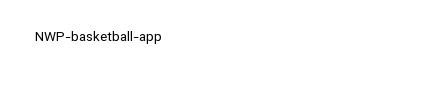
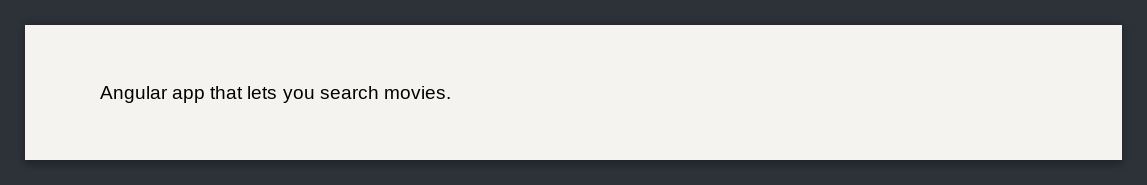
- NWP-basketball-app
+ Angular app that lets you search movies.

